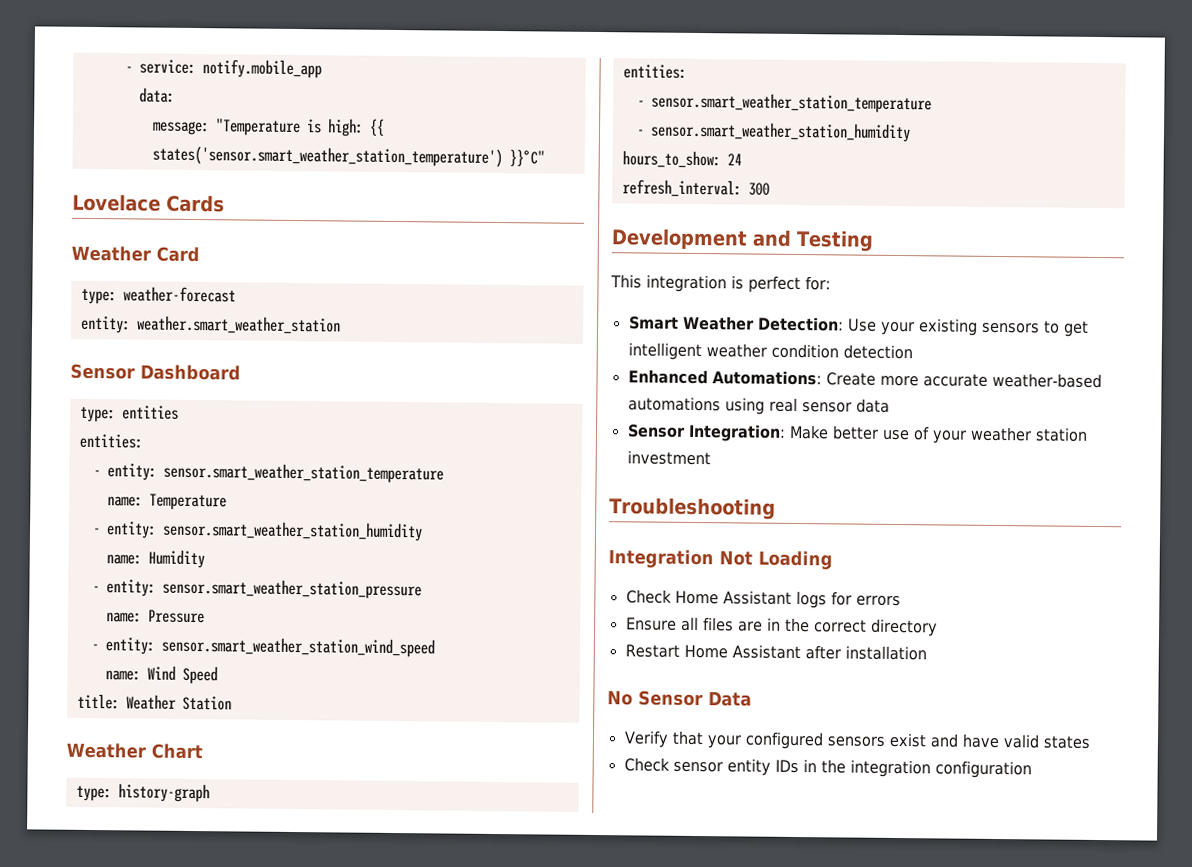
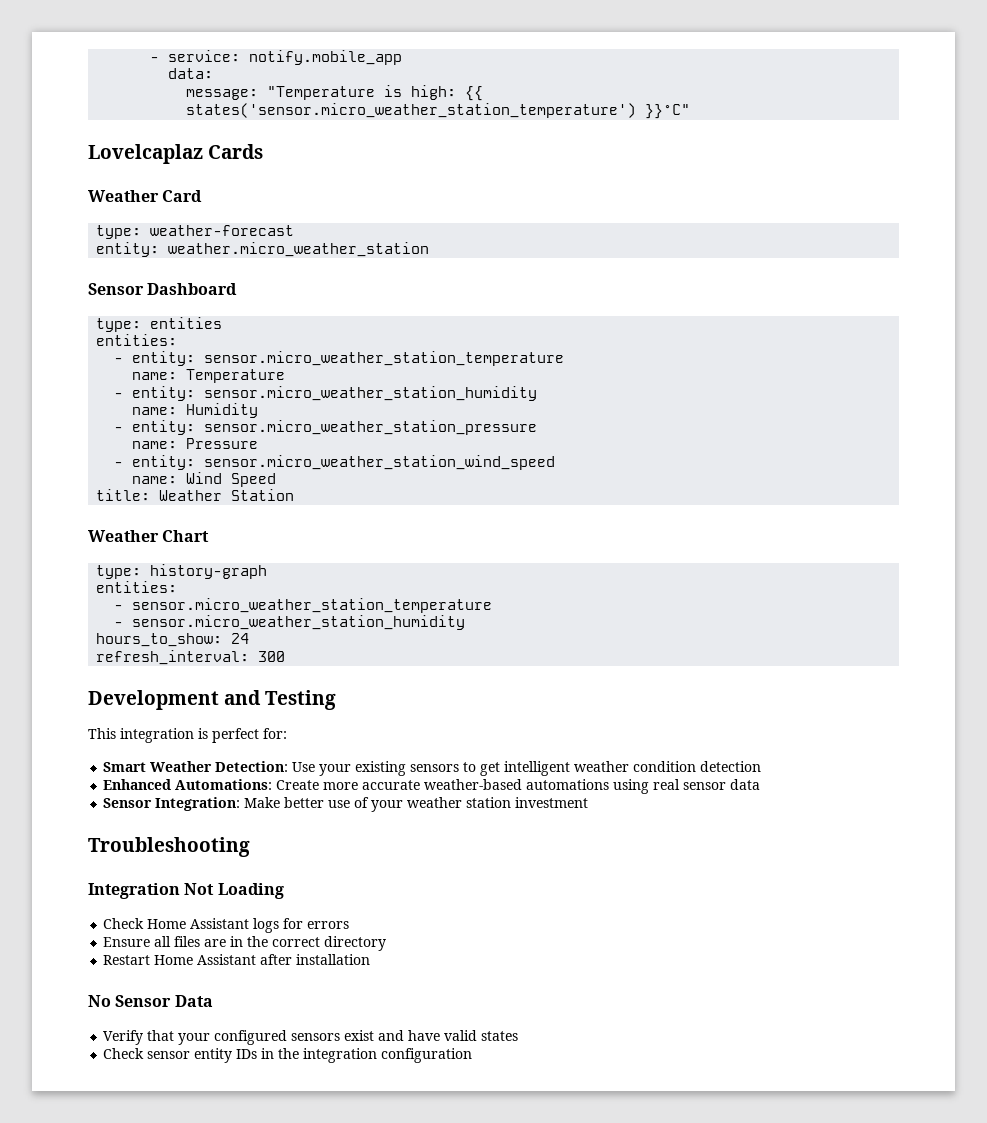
- message: "Temperature is high: {{ states('sensor.smart_weather_station_temperature') }}°C"
+ message: "Temperature is high: {{ states('sensor.micro_weather_station_temperature') }}°C"
- Lovelace Cards
+ Lovelcaplaz Cards
- entity: weather.smart_weather_station
+ entity: weather.micro_weather_station
- - entity: sensor.smart_weather_station_temperature
+ - entity: sensor.micro_weather_station_temperature
- - entity: sensor.smart_weather_station_humidity
+ - entity: sensor.micro_weather_station_humidity
- - entity: sensor.smart_weather_station_pressure
+ - entity: sensor.micro_weather_station_pressure
- - entity: sensor.smart_weather_station_wind_speed
+ - entity: sensor.micro_weather_station_wind_speed
- - sensor.smart_weather_station_temperature
- - sensor.smart_weather_station_humidity
+ - sensor.micro_weather_station_temperature
+ - sensor.micro_weather_station_humidity

